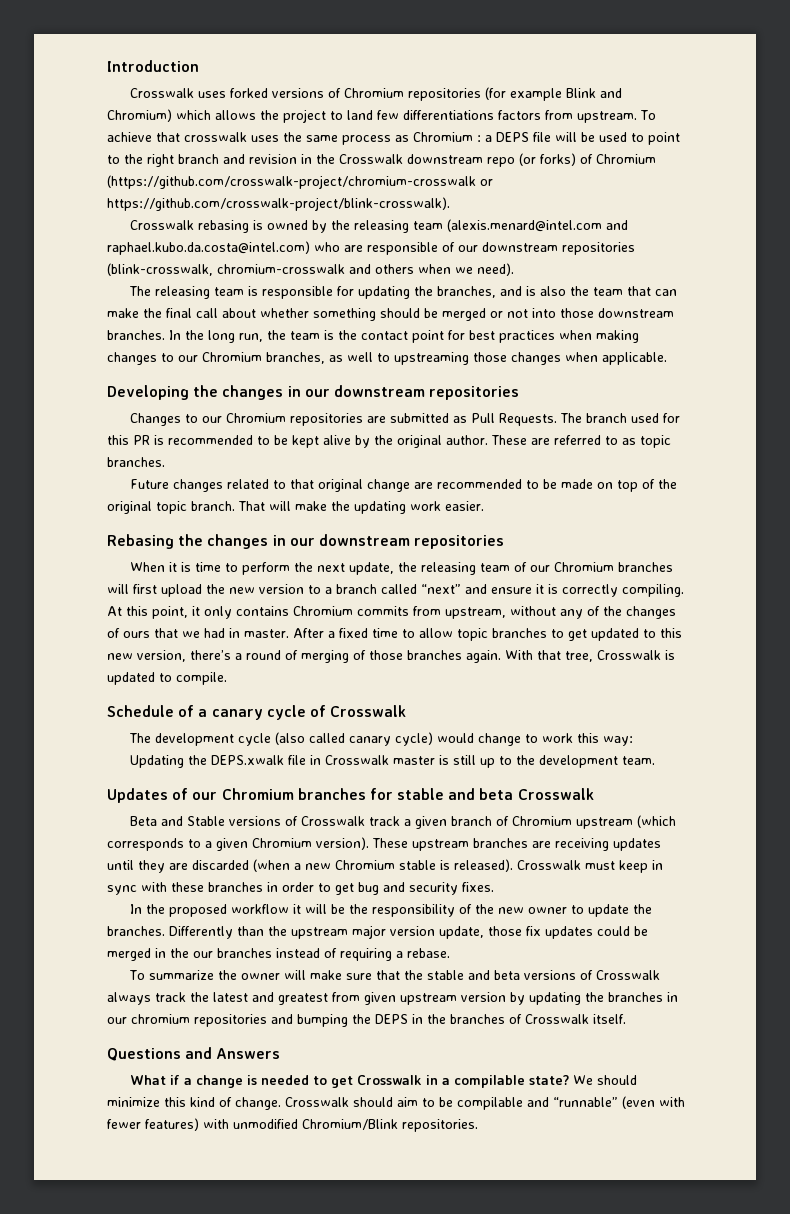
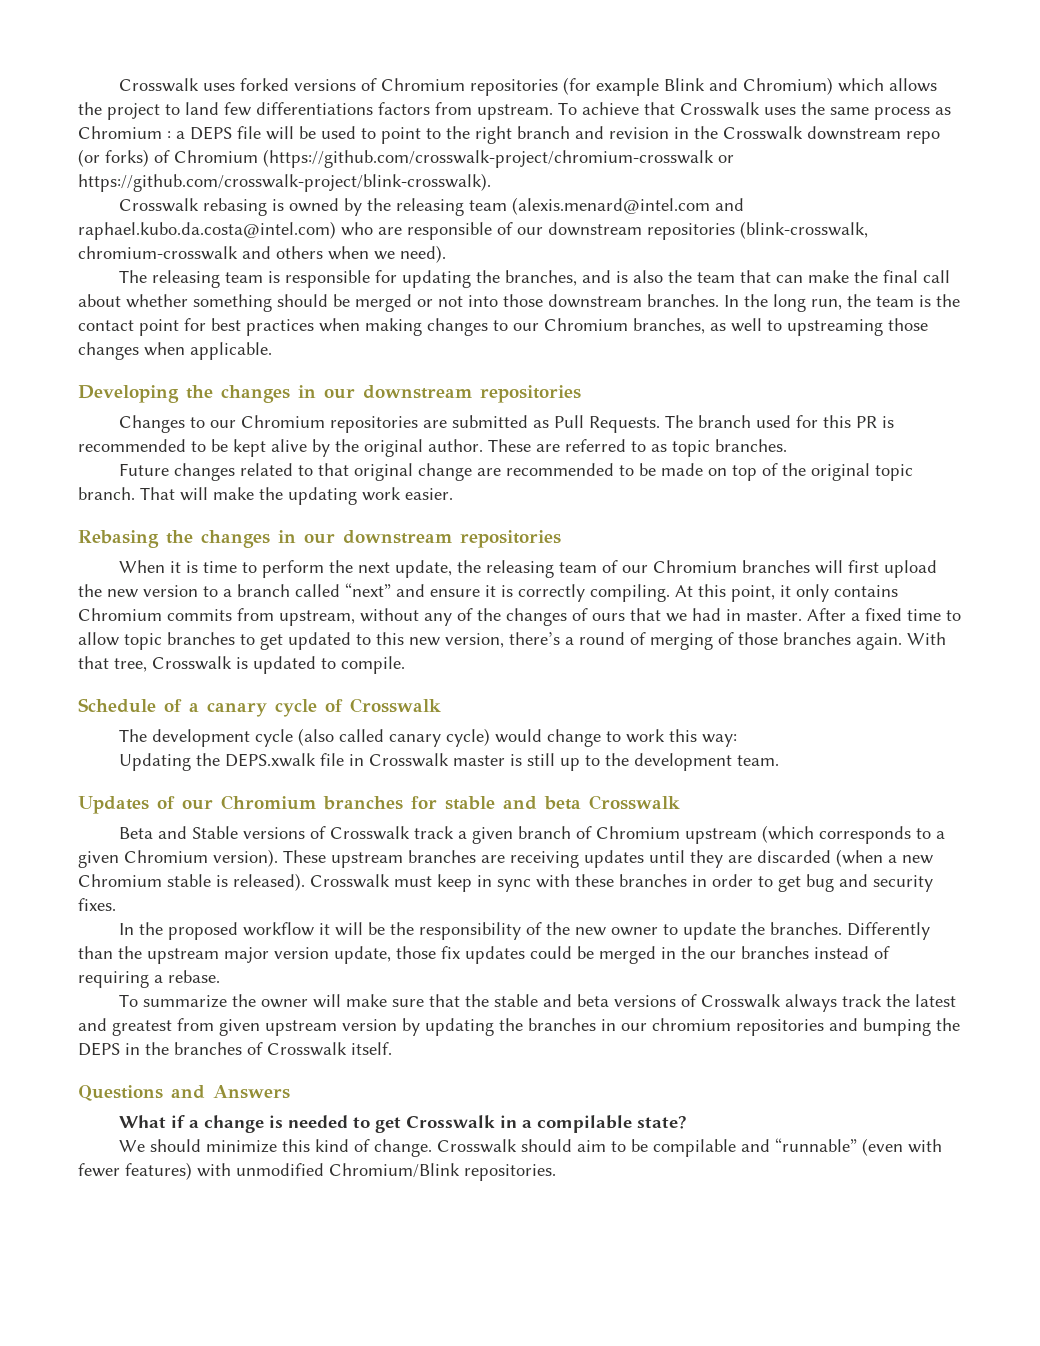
- Introduction
- To achieve that crosswalk uses the same process as Chromium : a DEPS file will be used to point to the right branch and revision in the Crosswalk downstream repo (or forks) of Chromium (https://github.com/crosswalk-project/chromium-crosswalk or https://github.com/crosswalk-project/blink-crosswalk).
+ To achieve that Crosswalk uses the same process as Chromium : a DEPS file will be used to point to the right branch and revision in the Crosswalk downstream repo (or forks) of Chromium (https://github.com/crosswalk-project/chromium-crosswalk or https://github.com/crosswalk-project/blink-crosswalk).
- What if a change is needed to get Crosswalk in a compilable state? We should minimize this kind of change.
+ What if a change is needed to get Crosswalk in a compilable state?
+ We should minimize this kind of change.

